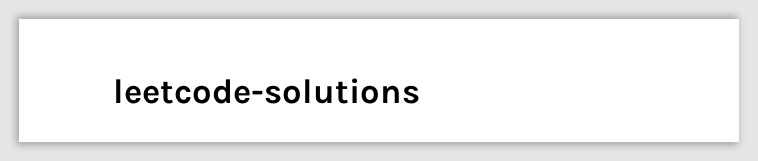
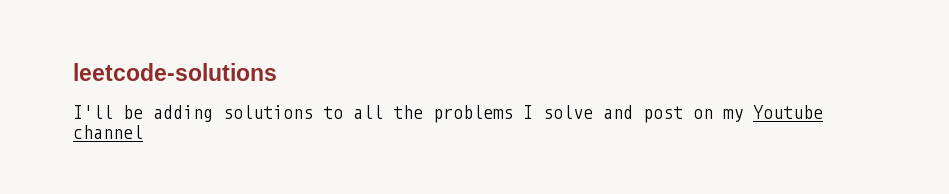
+ I'll be adding solutions to all the problems I solve and post on my Youtube channel

